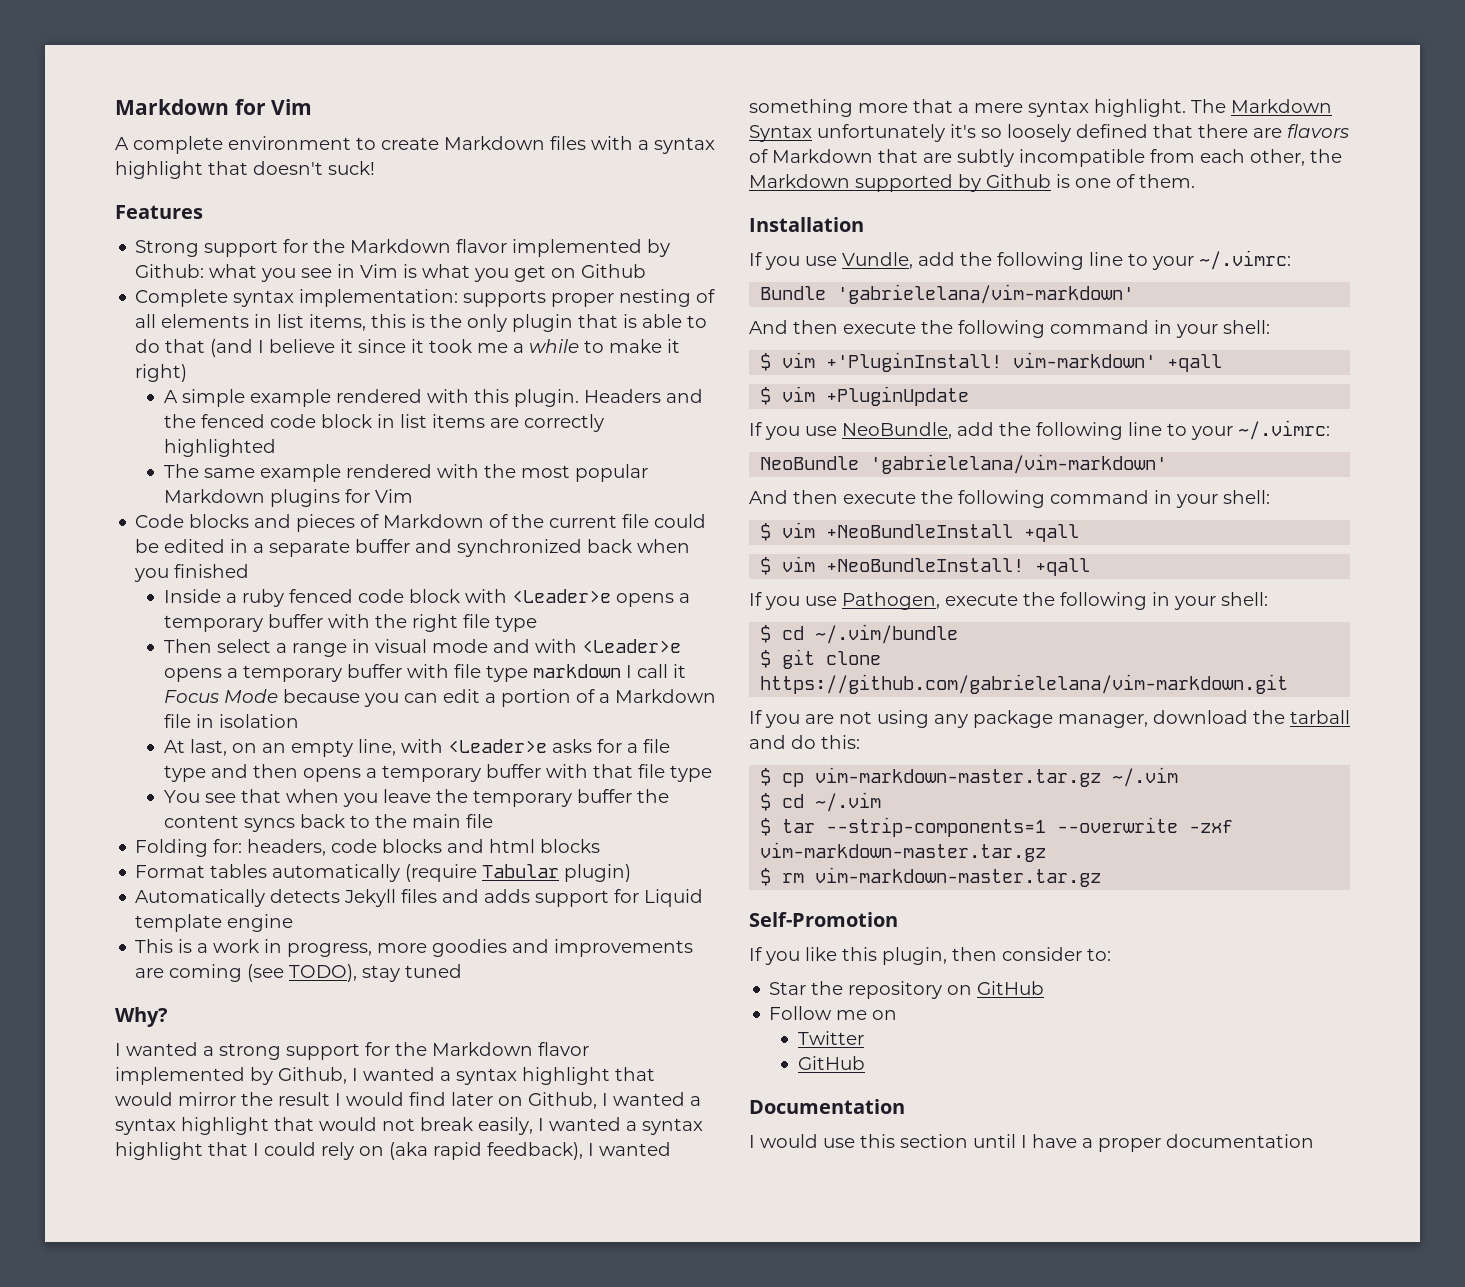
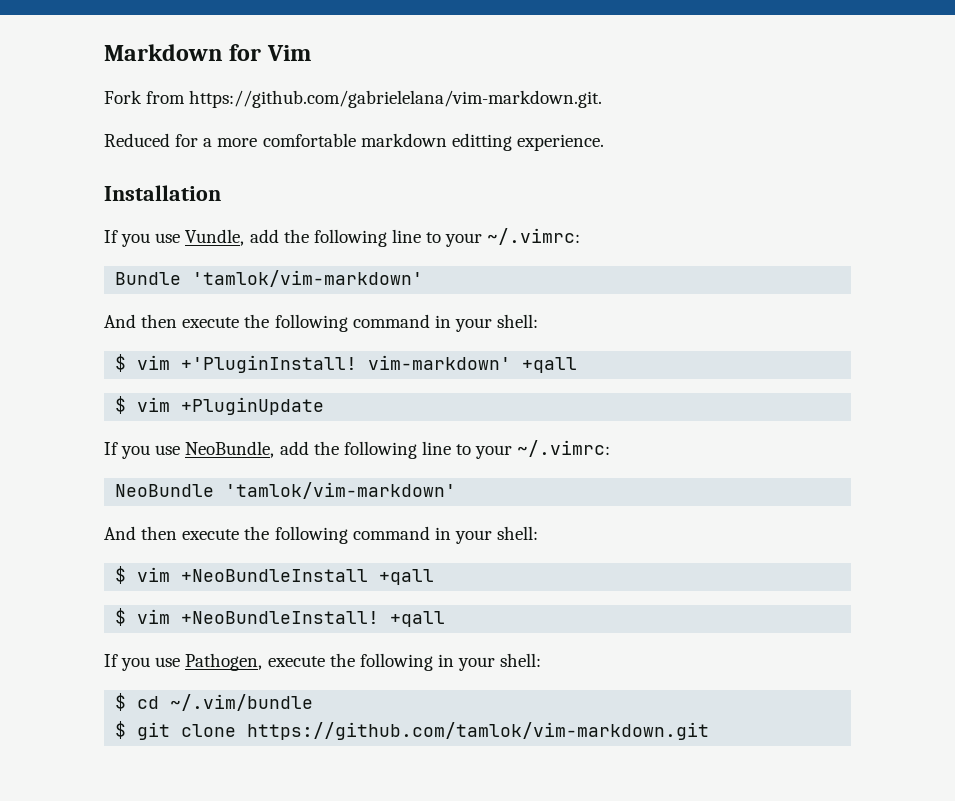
- A complete environment to create Markdown files with a syntax highlight that doesn't suck!
- Features
- Strong support for the Markdown flavor implemented by Github: what you see in Vim is what you get on Github
- Complete syntax implementation: supports proper nesting of all elements in list items, this is the only plugin that is able to do that (and I believe it since it took me a while to make it right)
- A simple example rendered with this plugin. Headers and the fenced code block in list items are correctly highlighted
- The same example rendered with the most popular Markdown plugins for Vim
- Code blocks and pieces of Markdown of the current file could be edited in a separate buffer and synchronized back when you finished
- Inside a ruby fenced code block with <Leader>e opens a temporary buffer with the right file type
- Then select a range in visual mode and with <Leader>e opens a temporary buffer with file type markdown I call it Focus Mode because you can edit a portion of a Markdown file in isolation
- At last, on an empty line, with <Leader>e asks for a file type and then opens a temporary buffer with that file type
- You see that when you leave the temporary buffer the content syncs back to the main file
- Folding for: headers, code blocks and html blocks
- Format tables automatically (require Tabular plugin)
- Automatically detects Jekyll files and adds support for Liquid template engine
- This is a work in progress, more goodies and improvements are coming (see TODO), stay tuned
- Why?
- I wanted a strong support for the Markdown flavor implemented by Github, I wanted a syntax highlight that would mirror the result I would find later on Github, I wanted a syntax highlight that would not break easily, I wanted a syntax highlight that I could rely on (aka rapid feedback), I wanted something more that a mere syntax highlight. The Markdown Syntax unfortunately it's so loosely defined that there are flavors of Markdown that are subtly incompatible from each other, the Markdown supported by Github is one of them.
+ Fork from https://github.com/gabrielelana/vim-markdown.git.
+ Reduced for a more comfortable markdown editting experience.
- Bundle 'gabrielelana/vim-markdown'
+ Bundle 'tamlok/vim-markdown'
- NeoBundle 'gabrielelana/vim-markdown'
+ NeoBundle 'tamlok/vim-markdown'
- $ git clone https://github.com/gabrielelana/vim-markdown.git
- If you are not using any package manager, download the tarball and do this:
- $ cp vim-markdown-master.tar.gz ~/.vim
- $ cd ~/.vim
- $ tar --strip-components=1 --overwrite -zxf vim-markdown-master.tar.gz
- $ rm vim-markdown-master.tar.gz
- Self-Promotion
- If you like this plugin, then consider to:
- Star the repository on GitHub
- Follow me on
- Twitter
- GitHub
- Documentation
- I would use this section until I have a proper documentation
+ $ git clone https://github.com/tamlok/vim-markdown.git

